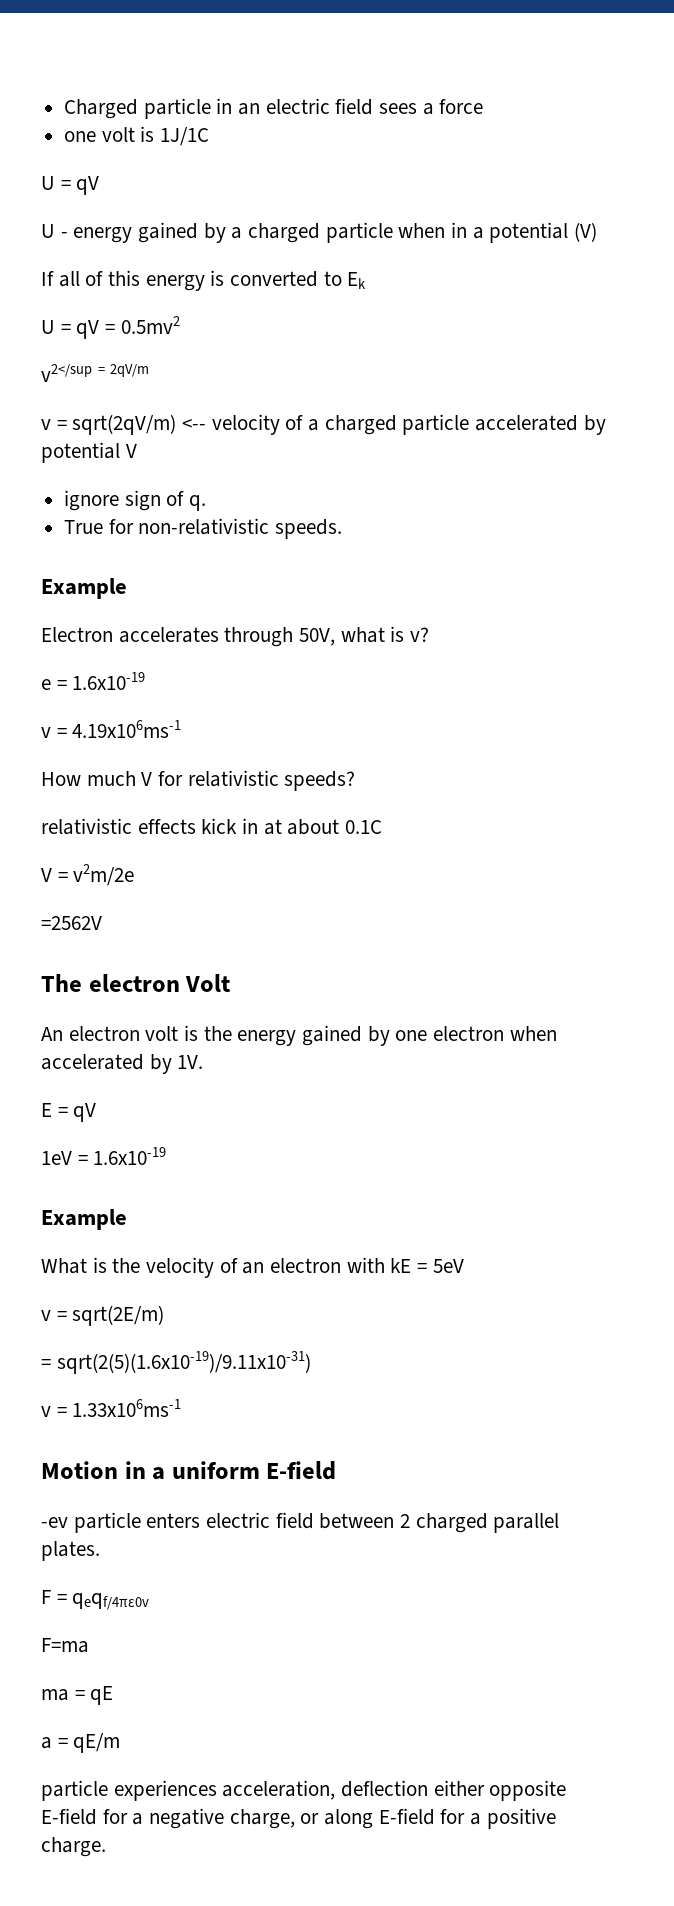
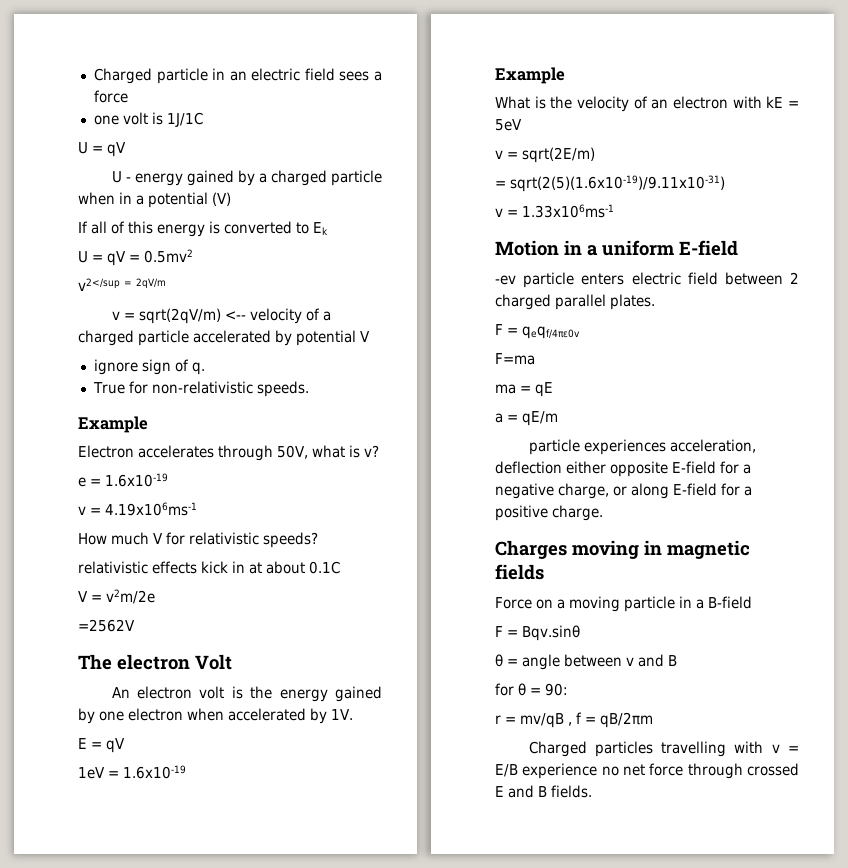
+ Charges moving in magnetic fields
+ Force on a moving particle in a B-field
+ F = Bqv.sinθ
+ θ = angle between v and B
+ for θ = 90:
+ r = mv/qB , f = qB/2πm
+ Charged particles travelling with v = E/B experience no net force through crossed E and B fields.

